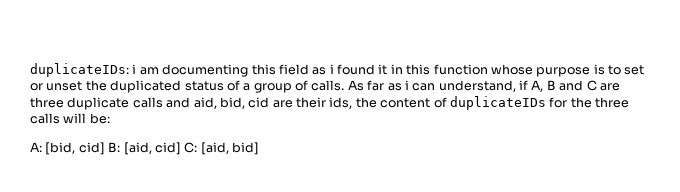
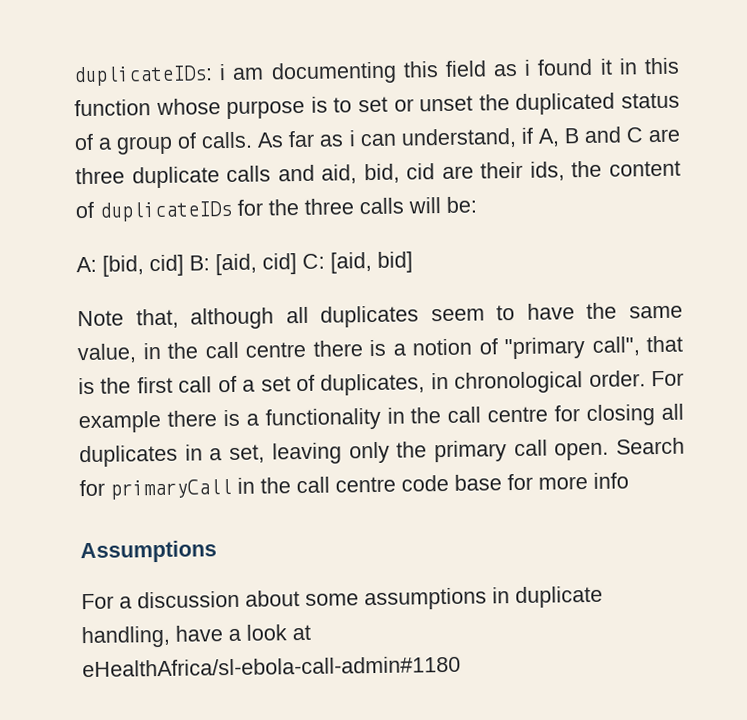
+ Note that, although all duplicates seem to have the same value, in the call centre there is a notion of "primary call", that is the first call of a set of duplicates, in chronological order. For example there is a functionality in the call centre for closing all duplicates in a set, leaving only the primary call open. Search for primaryCall in the call centre code base for more info
+ Assumptions
+ For a discussion about some assumptions in duplicate handling, have a look at eHealthAfrica/sl-ebola-call-admin#1180

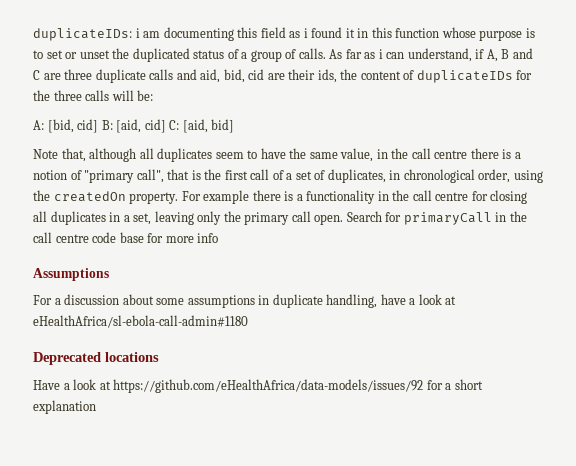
- Note that, although all duplicates seem to have the same value, in the call centre there is a notion of "primary call", that is the first call of a set of duplicates, in chronological order.
+ Note that, although all duplicates seem to have the same value, in the call centre there is a notion of "primary call", that is the first call of a set of duplicates, in chronological order, using the createdOn property.
+ Deprecated locations
+ Have a look at https://github.com/eHealthAfrica/data-models/issues/92 for a short explanation

